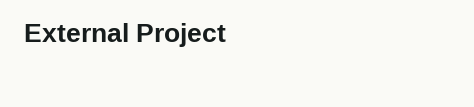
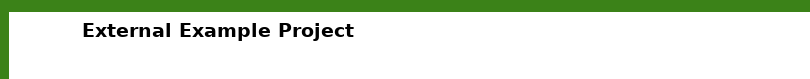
- External Project
+ External Example Project

